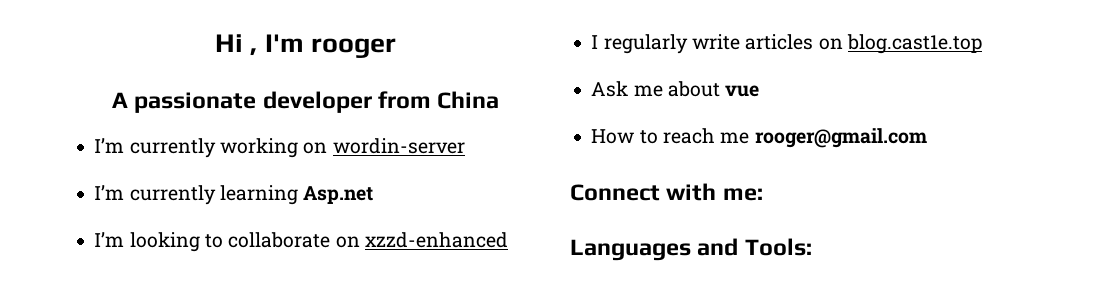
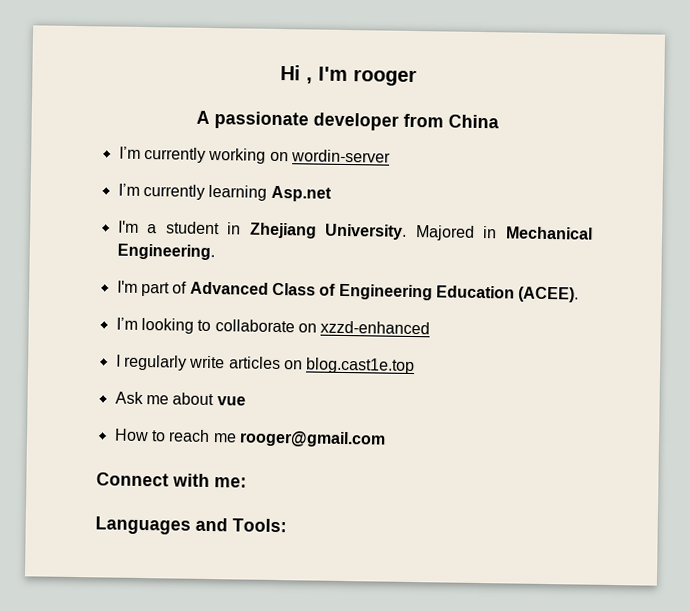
+ I'm a student in Zhejiang University. Majored in Mechanical Engineering.
+ I'm part of Advanced Class of Engineering Education (ACEE).

